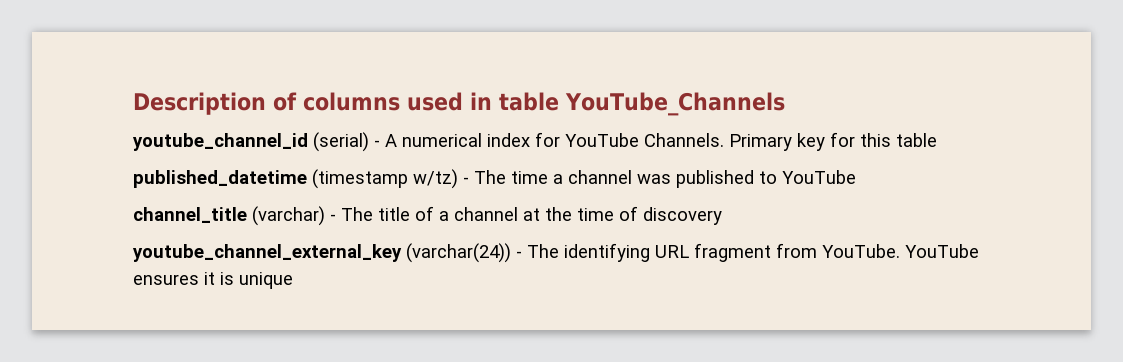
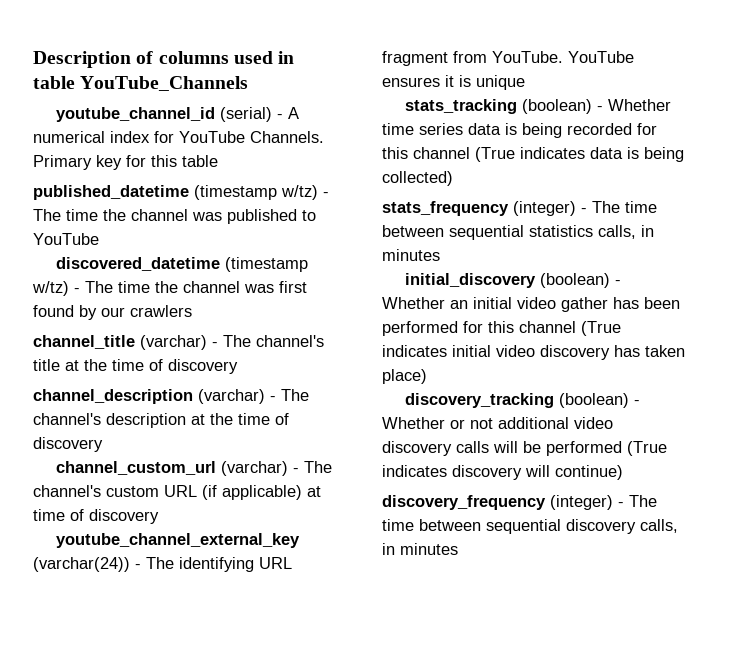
- published_datetime (timestamp w/tz) - The time a channel was published to YouTube
+ published_datetime (timestamp w/tz) - The time the channel was published to YouTube
+ discovered_datetime (timestamp w/tz) - The time the channel was first found by our crawlers
- channel_title (varchar) - The title of a channel at the time of discovery
+ channel_title (varchar) - The channel's title at the time of discovery
+ channel_description (varchar) - The channel's description at the time of discovery
+ channel_custom_url (varchar) - The channel's custom URL (if applicable) at time of discovery
+ stats_tracking (boolean) - Whether time series data is being recorded for this channel (True indicates data is being collected)
+ stats_frequency (integer) - The time between sequential statistics calls, in minutes
+ initial_discovery (boolean) - Whether an initial video gather has been performed for this channel (True indicates initial video discovery has taken place)
+ discovery_tracking (boolean) - Whether or not additional video discovery calls will be performed (True indicates discovery will continue)
+ discovery_frequency (integer) - The time between sequential discovery calls, in minutes

